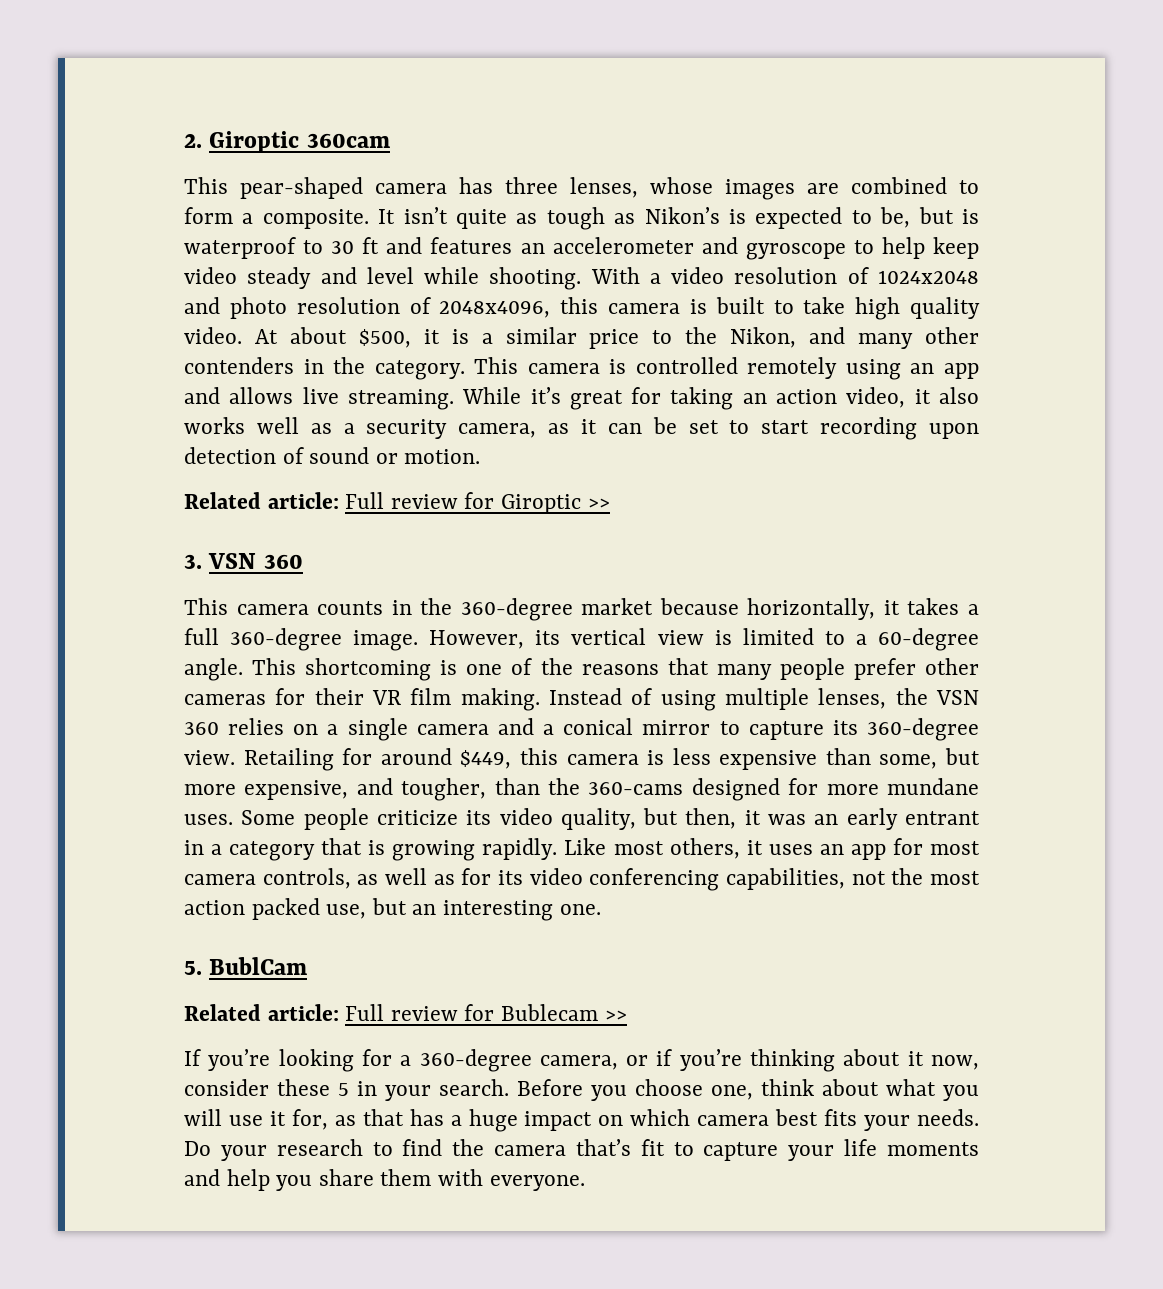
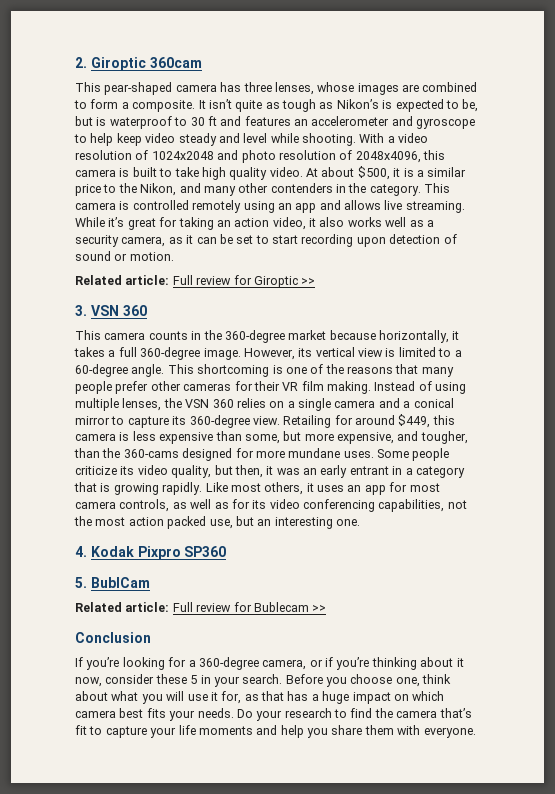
+ 4. Kodak Pixpro SP360
+ Conclusion

